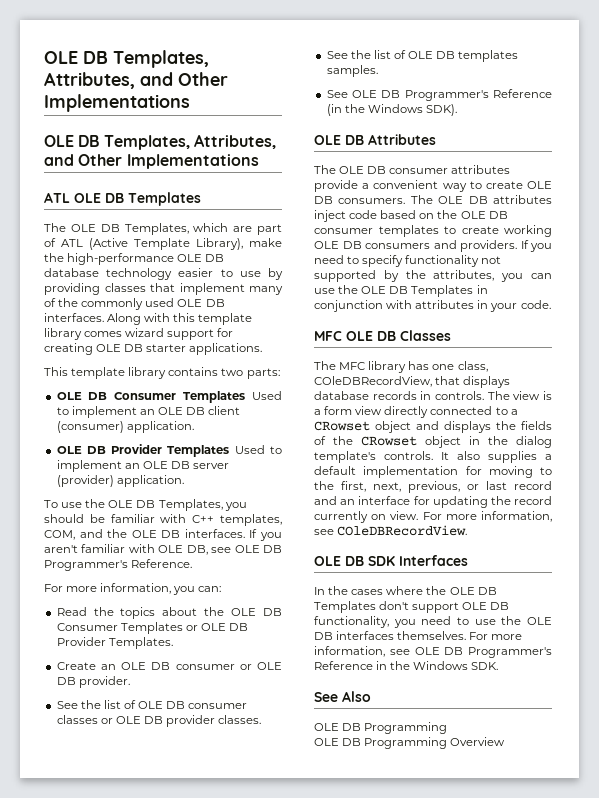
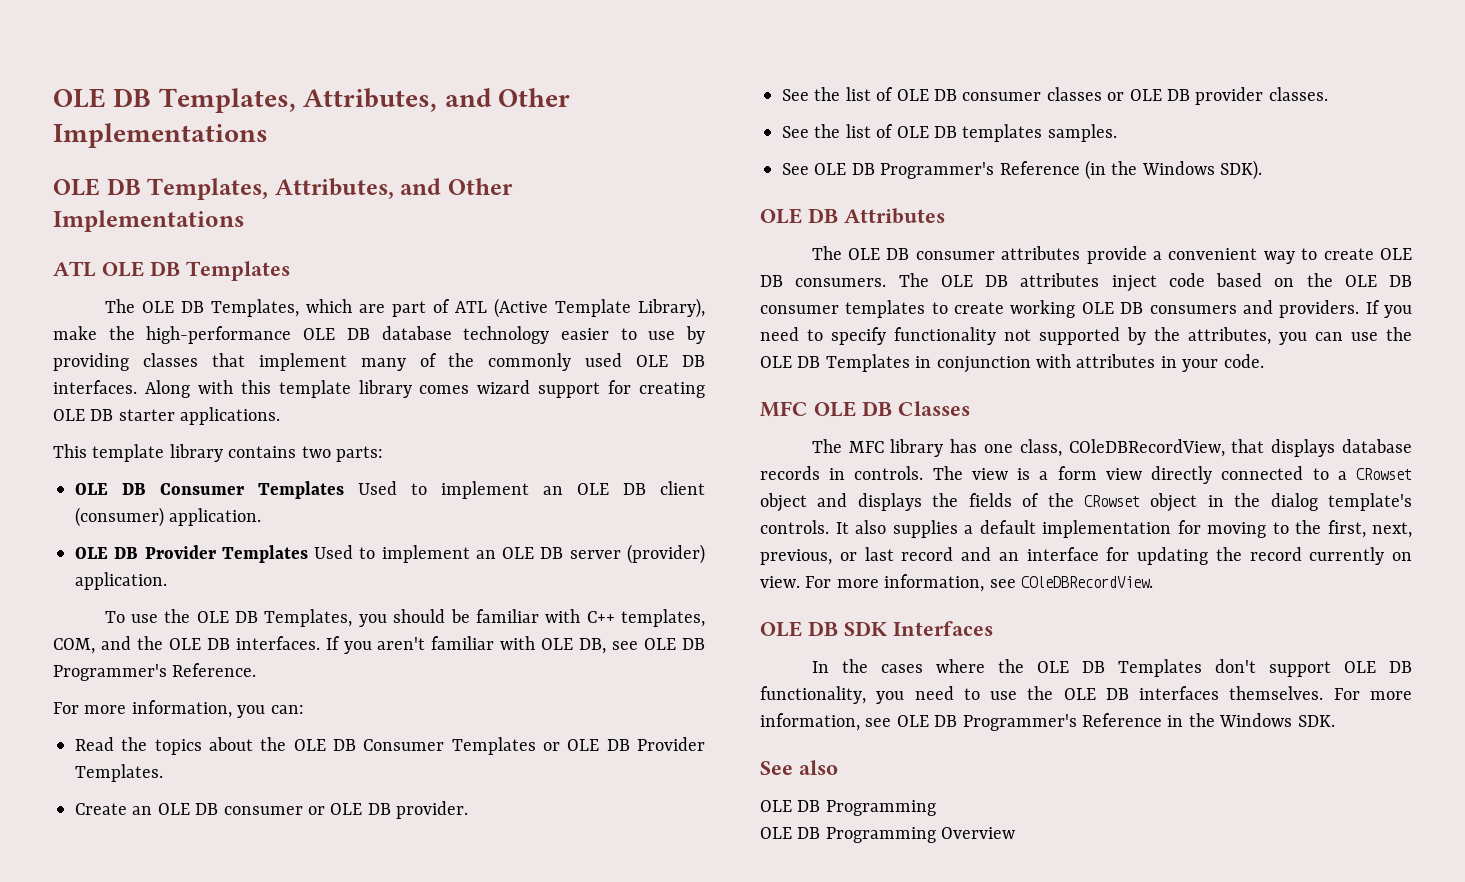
- See Also
+ See also

